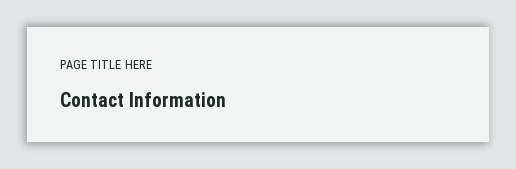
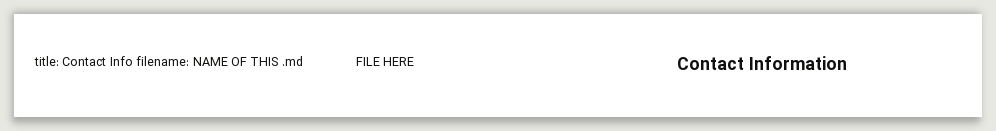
- PAGE TITLE HERE
+ title: Contact Info filename: NAME OF THIS .md FILE HERE

